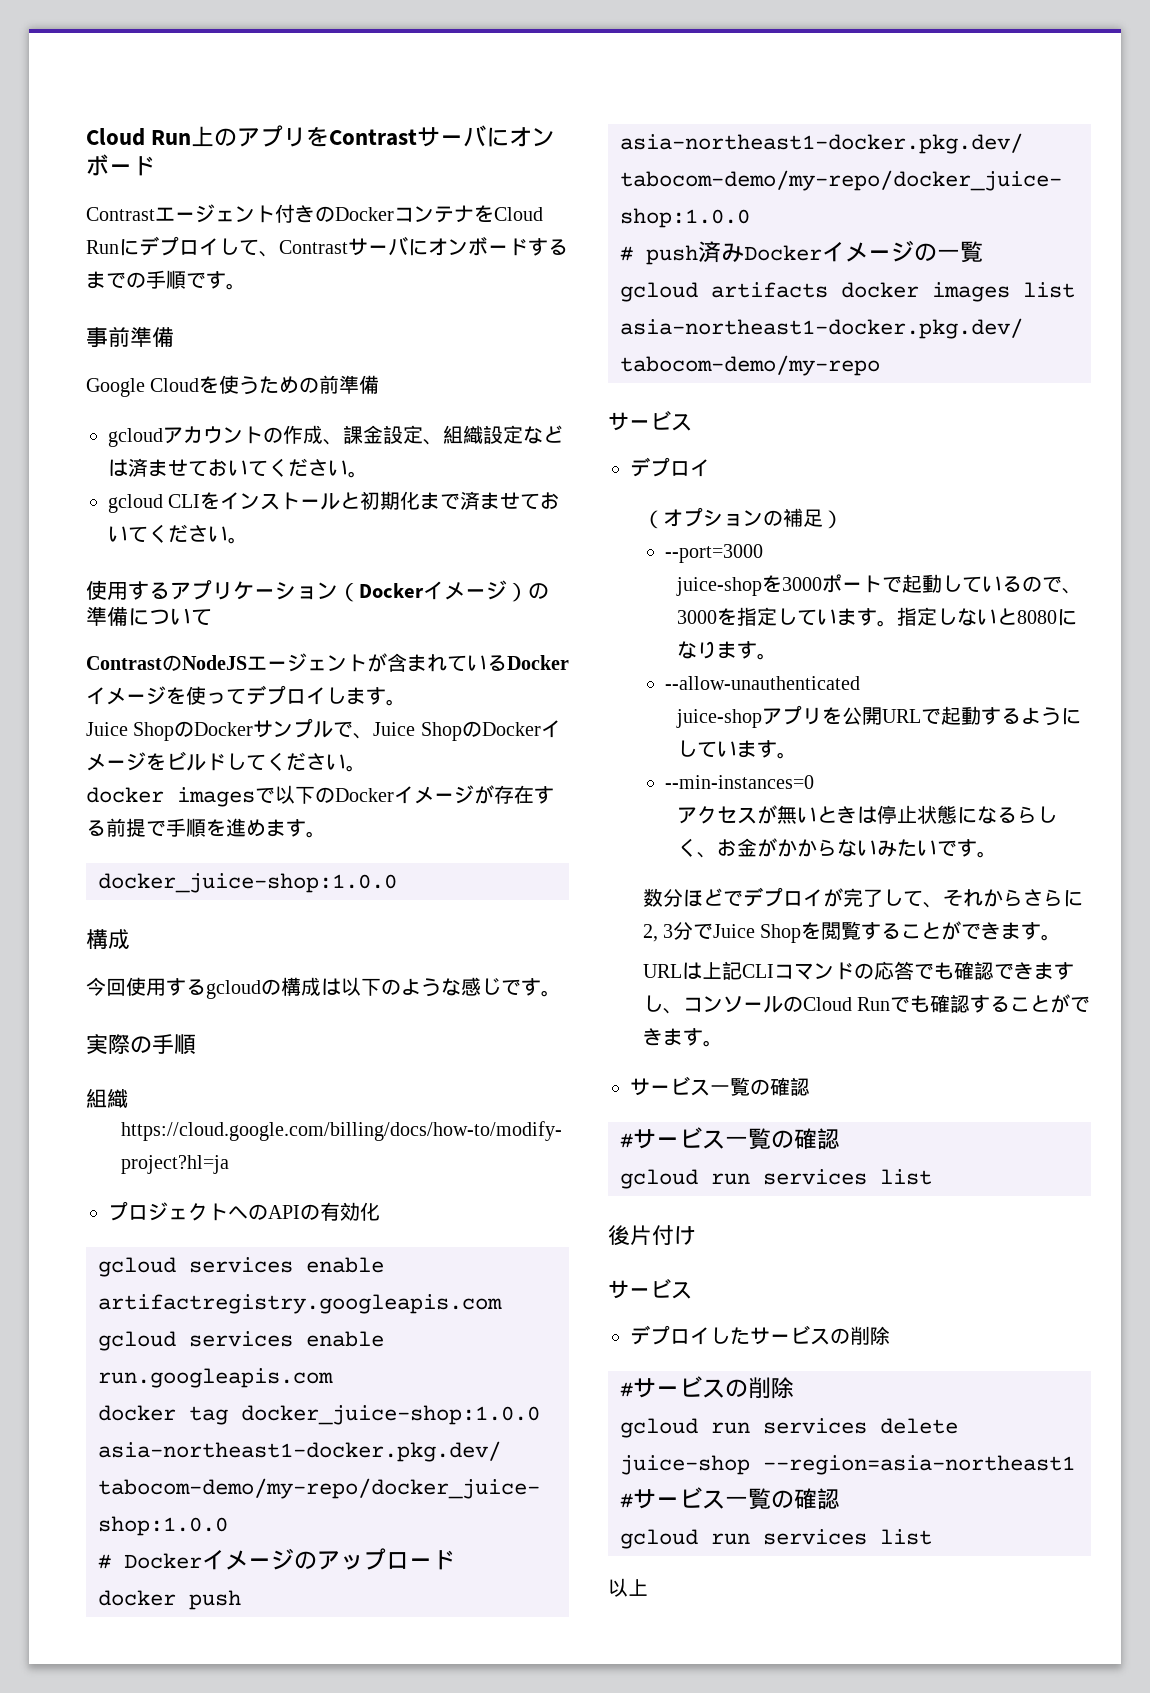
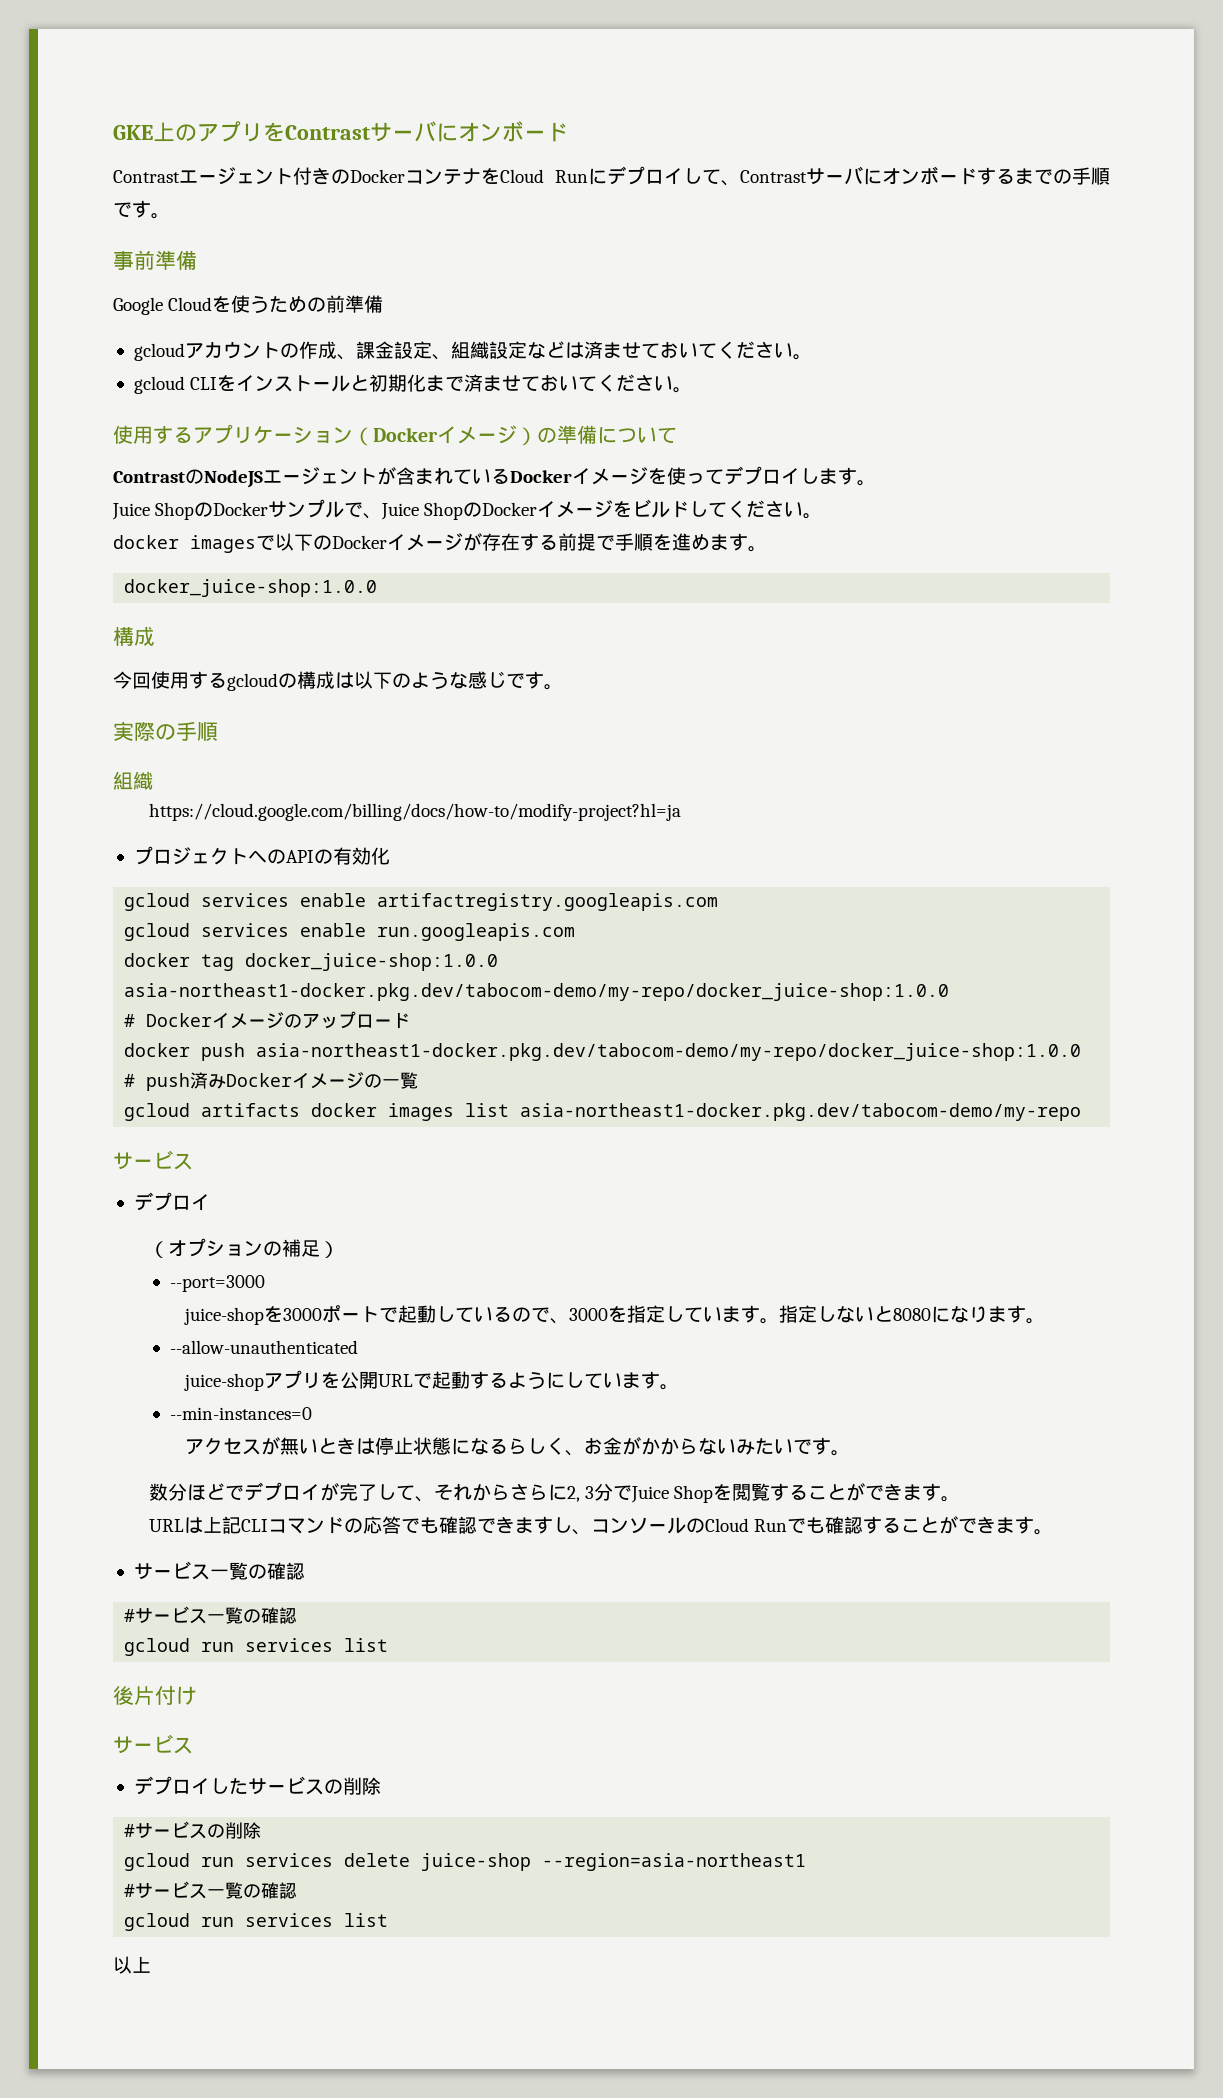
- Cloud Run上のアプリをContrastサーバにオンボード
+ GKE上のアプリをContrastサーバにオンボード

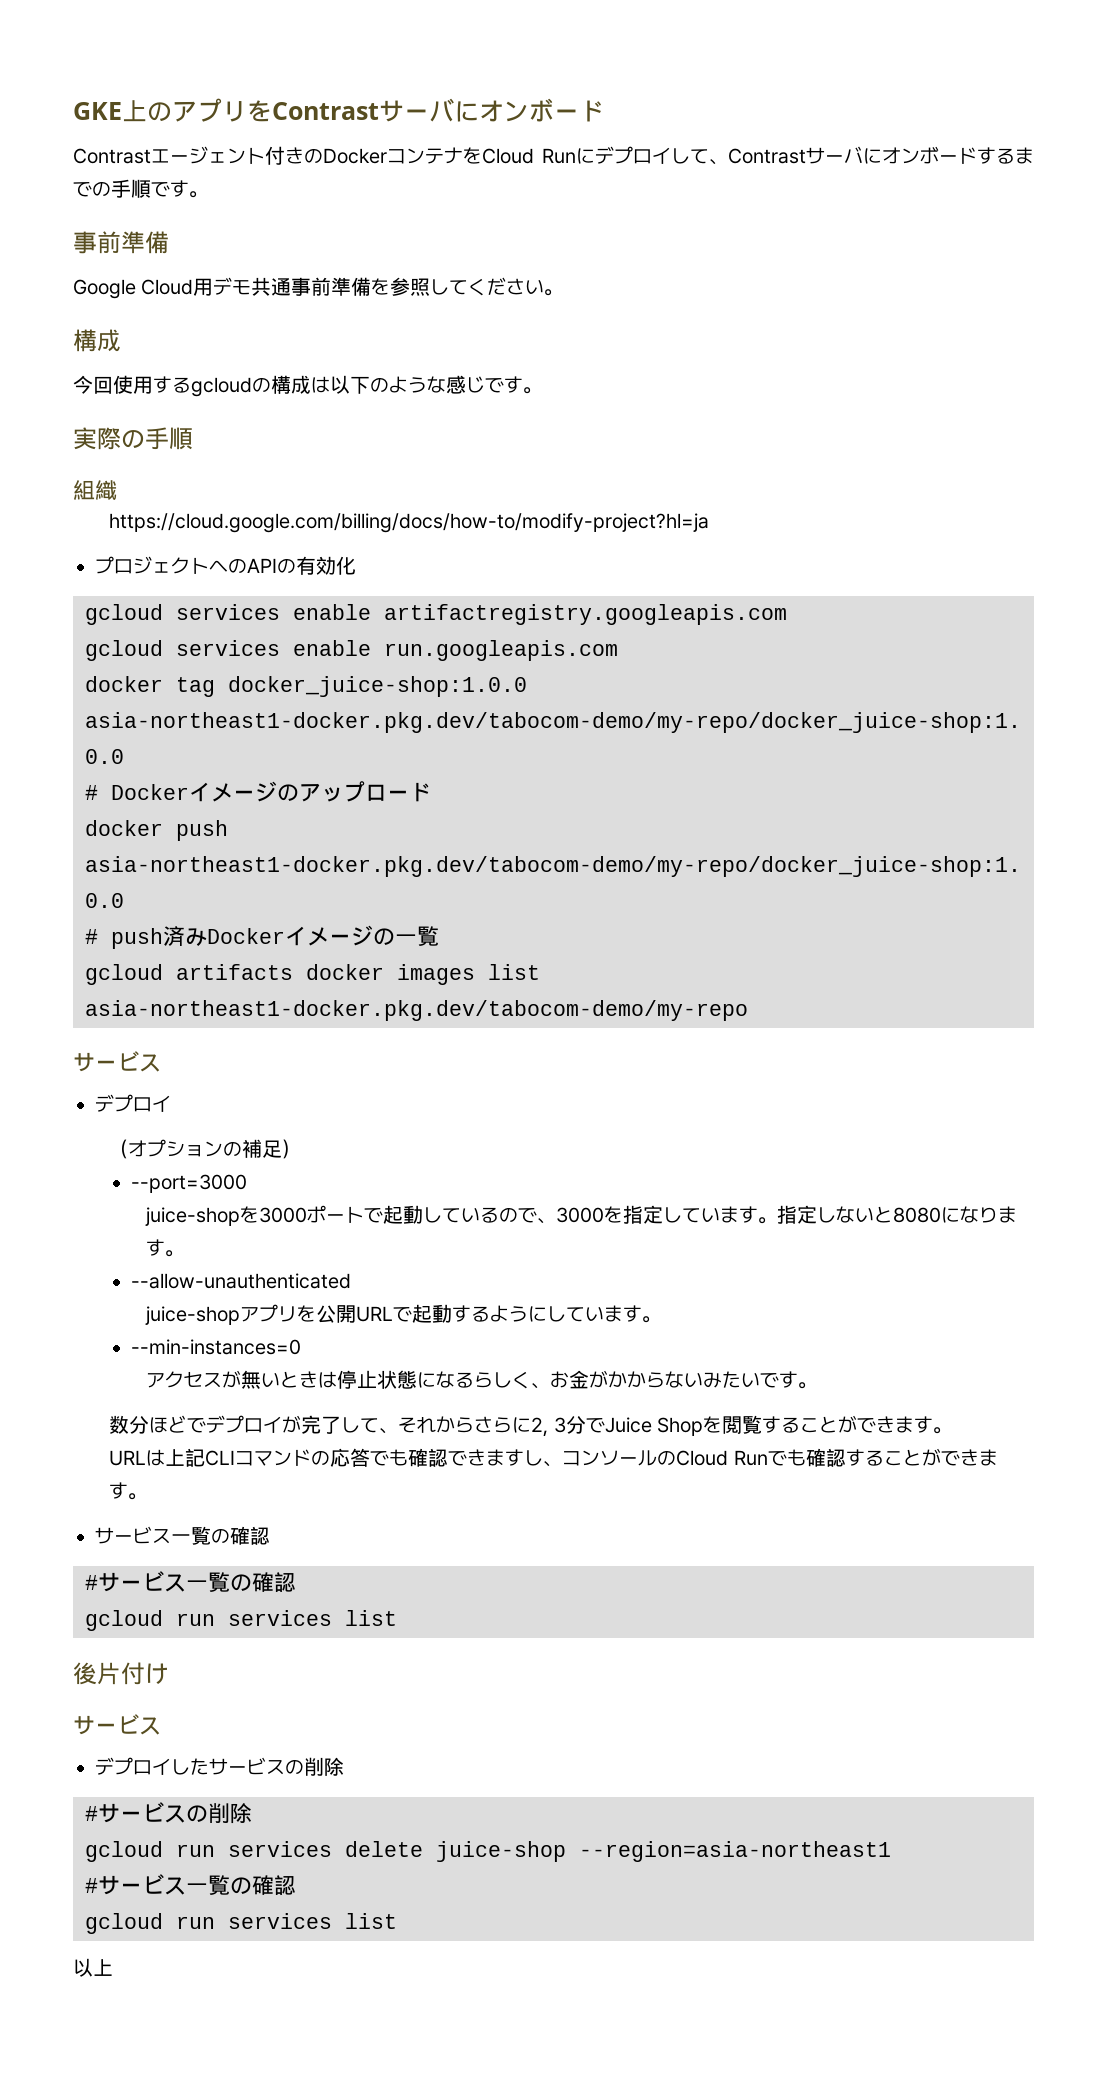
- Google Cloudを使うための前準備
- gcloudアカウントの作成、課金設定、組織設定などは済ませておいてください。
- gcloud CLIをインストールと初期化まで済ませておいてください。
- 使用するアプリケーション（Dockerイメージ）の準備について
- ContrastのNodeJSエージェントが含まれているDockerイメージを使ってデプロイします。
- Juice ShopのDockerサンプルで、Juice ShopのDockerイメージをビルドしてください。
- docker imagesで以下のDockerイメージが存在する前提で手順を進めます。
- docker_juice-shop:1.0.0
+ Google Cloud用デモ共通事前準備を参照してください。

